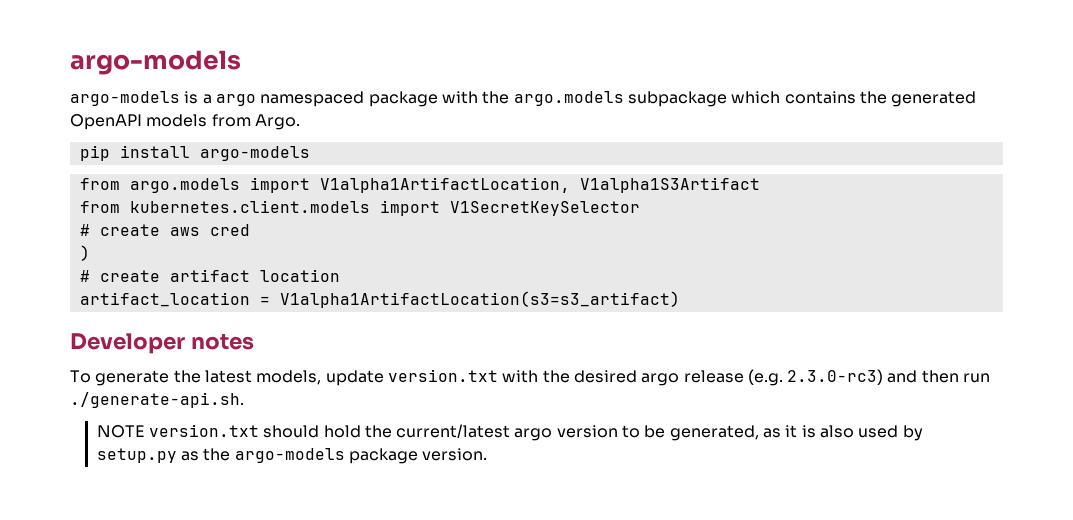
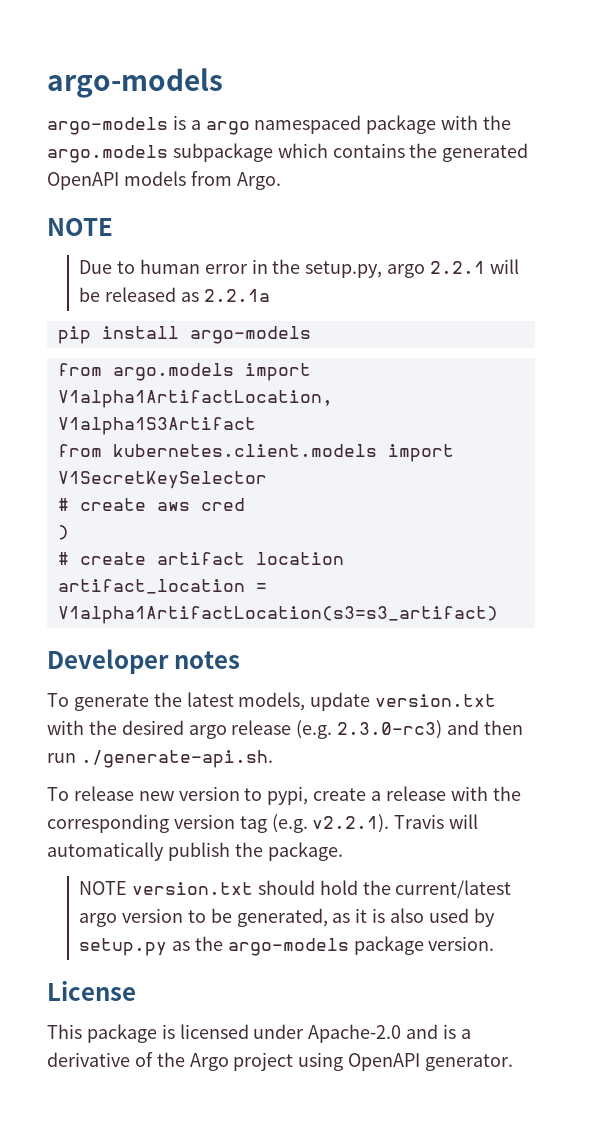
  argo-models is a argo namespaced package with the argo.models subpackage which contains the generated OpenAPI models from Argo.
+ NOTE
+ Due to human error in the setup.py, argo 2.2.1 will be released as 2.2.1a
+ To release new version to pypi, create a release with the corresponding version tag (e.g. v2.2.1). Travis will automatically publish the package.
+ License
+ This package is licensed under Apache-2.0 and is a derivative of the Argo project using OpenAPI generator.

